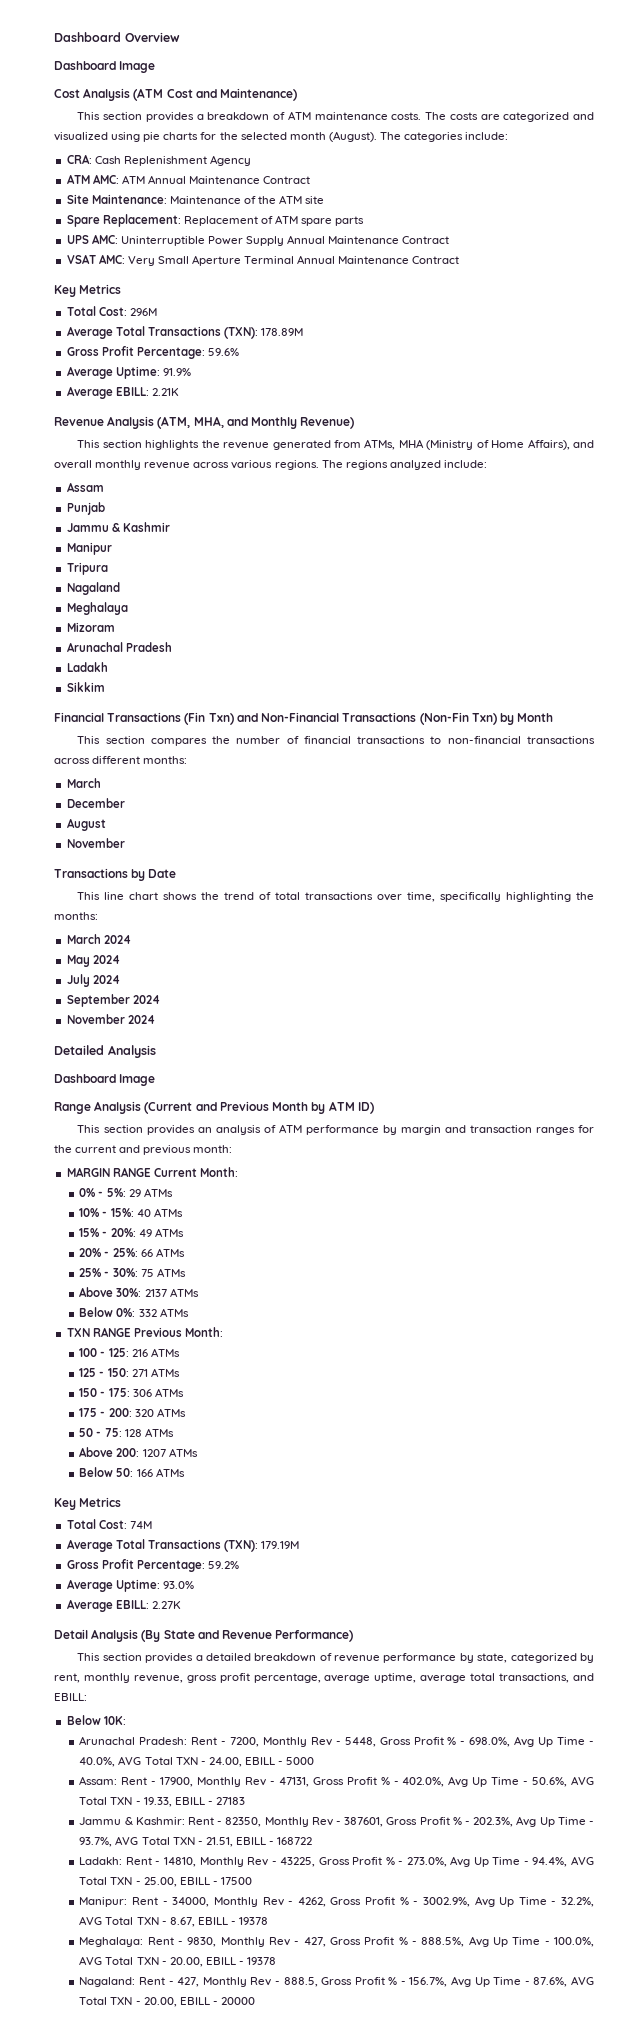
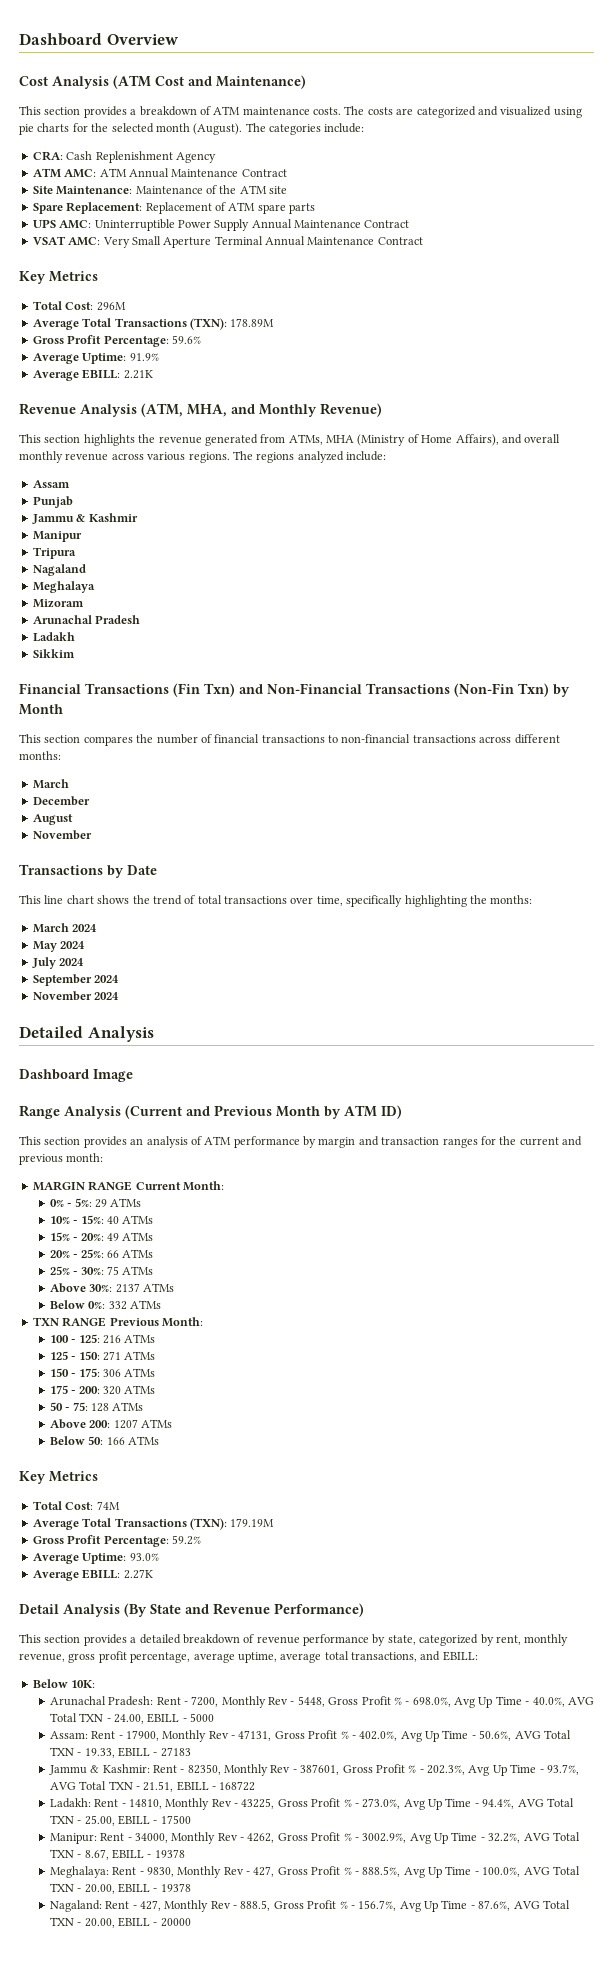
  Dashboard Overview
- Dashboard Image

